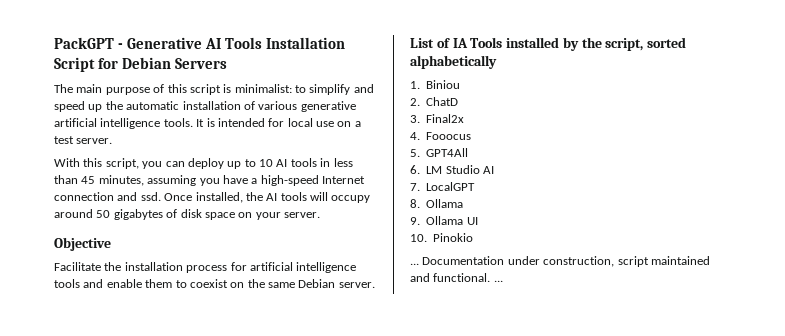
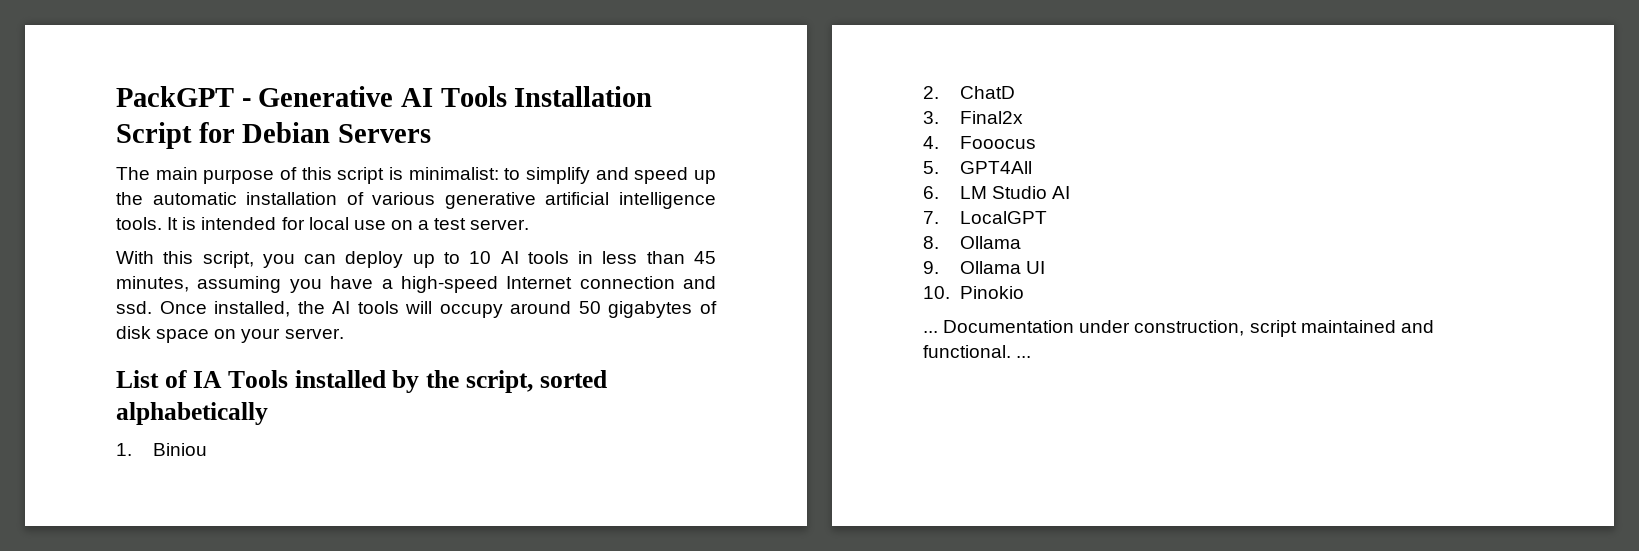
- Objective
- Facilitate the installation process for artificial intelligence tools and enable them to coexist on the same Debian server.

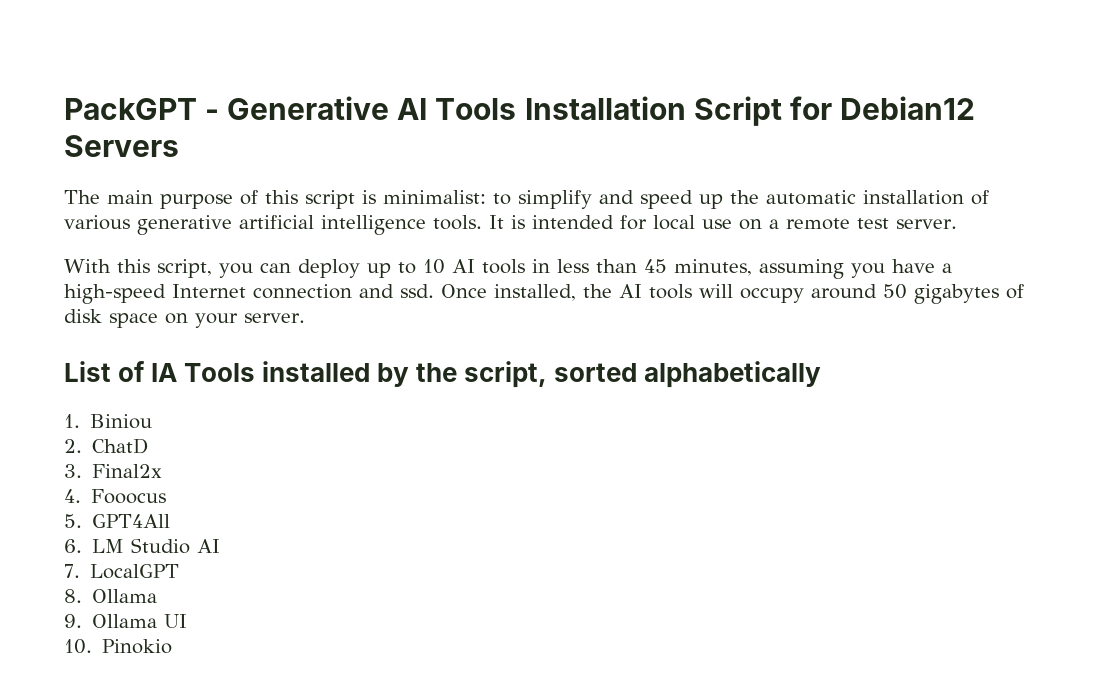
- PackGPT - Generative AI Tools Installation Script for Debian Servers
+ PackGPT - Generative AI Tools Installation Script for Debian12 Servers
- It is intended for local use on a test server.
+ It is intended for local use on a remote test server.
- ... Documentation under construction, script maintained and functional. ...

